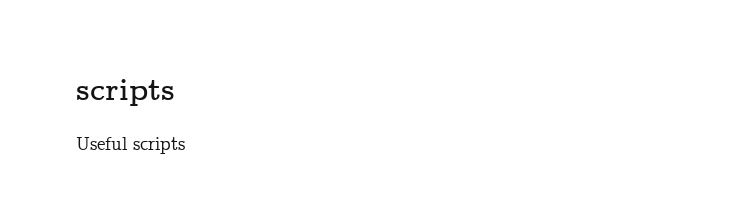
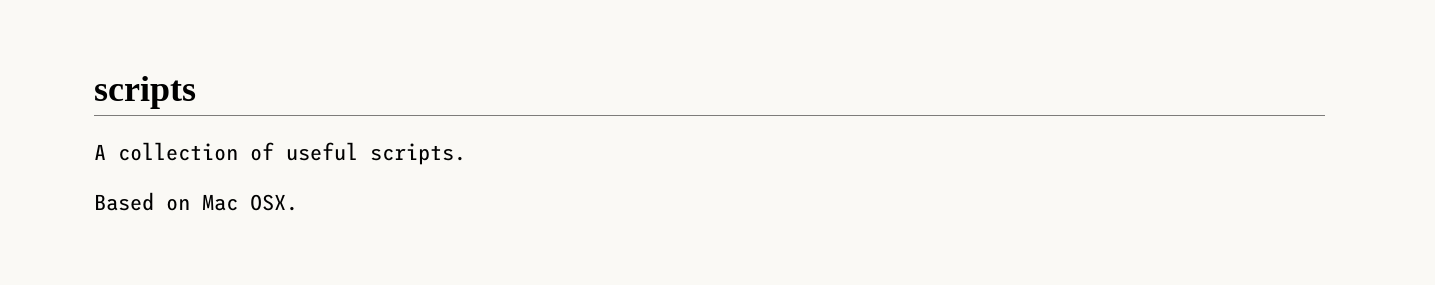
- Useful scripts
+ A collection of useful scripts.
+ Based on Mac OSX.

